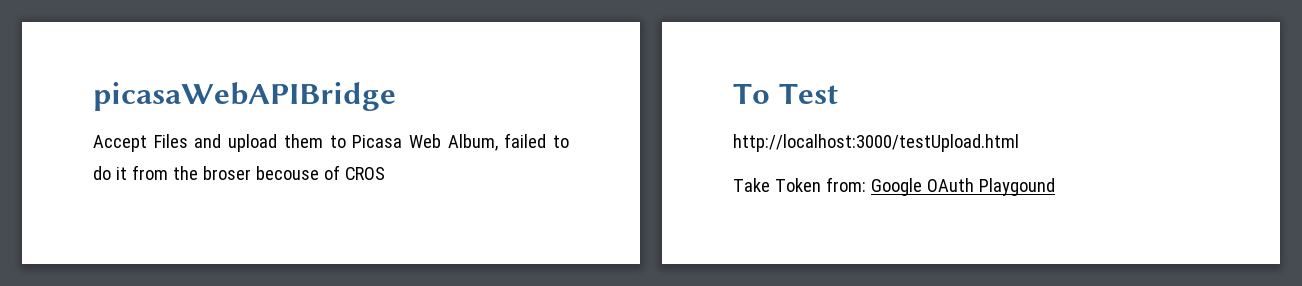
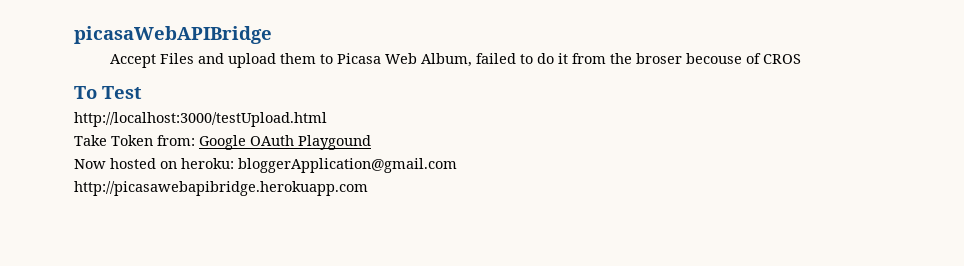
+ Now hosted on heroku: bloggerApplication@gmail.com
+ http://picasawebapibridge.herokuapp.com

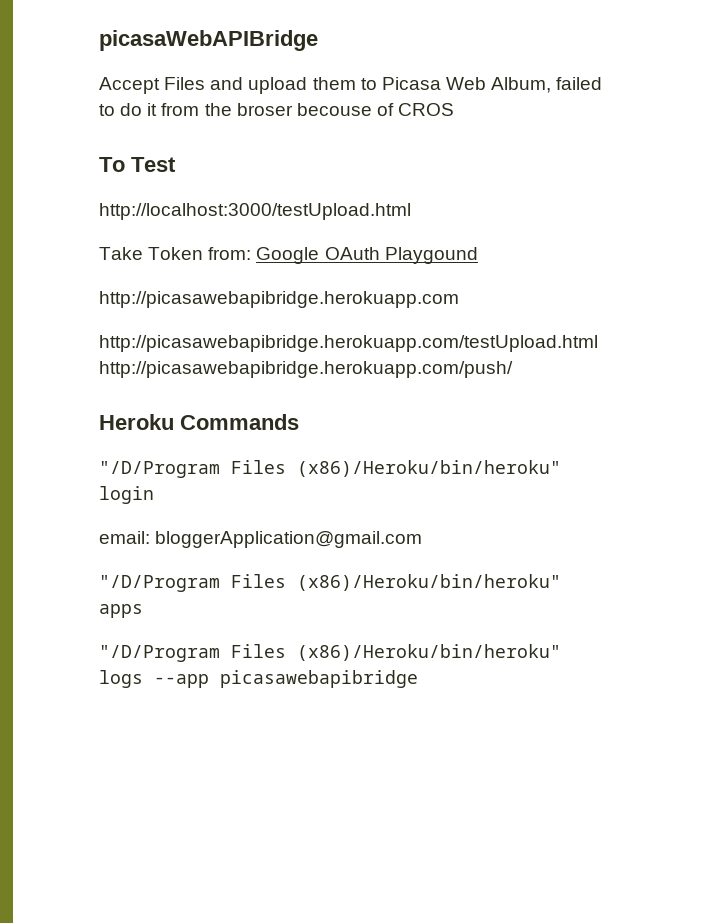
- Now hosted on heroku: bloggerApplication@gmail.com
  http://picasawebapibridge.herokuapp.com
+ http://picasawebapibridge.herokuapp.com/testUpload.html http://picasawebapibridge.herokuapp.com/push/
+ Heroku Commands
+ "/D/Program Files (x86)/Heroku/bin/heroku" login
+ email: bloggerApplication@gmail.com
+ "/D/Program Files (x86)/Heroku/bin/heroku" apps
+ "/D/Program Files (x86)/Heroku/bin/heroku" logs --app picasawebapibridge

